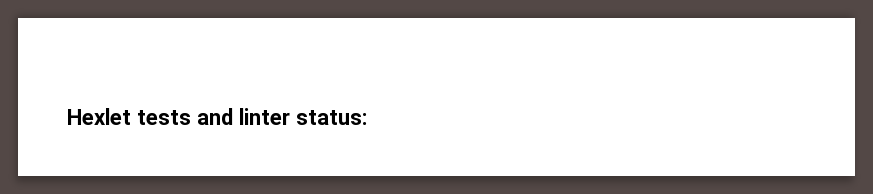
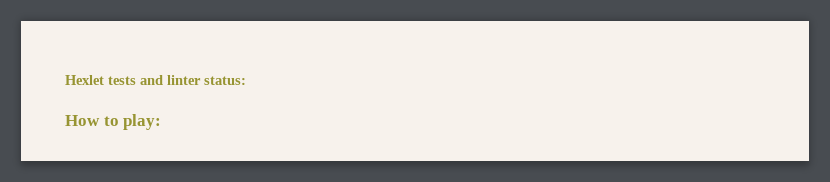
+ How to play:

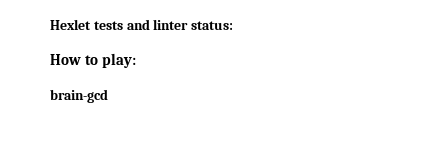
+ brain-gcd

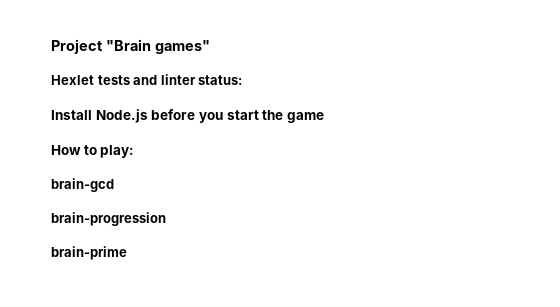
+ Project "Brain games"
+ Install Node.js before you start the game
+ brain-progression
+ brain-prime

